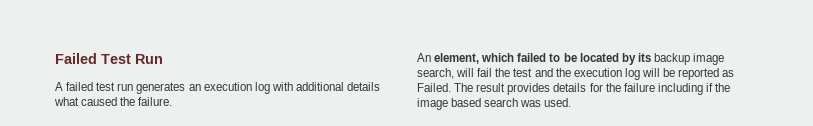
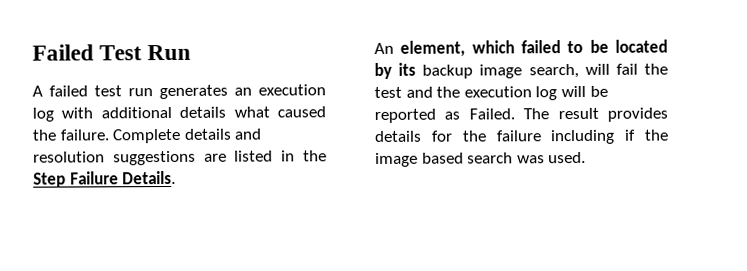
+ Complete details and resolution suggestions are listed in the Step Failure Details.

